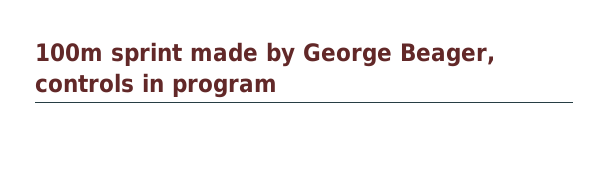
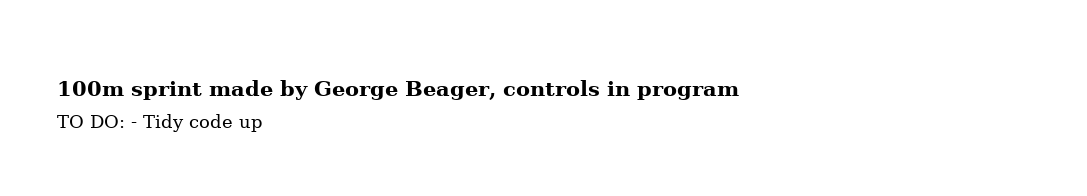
+ TO DO: - Tidy code up

